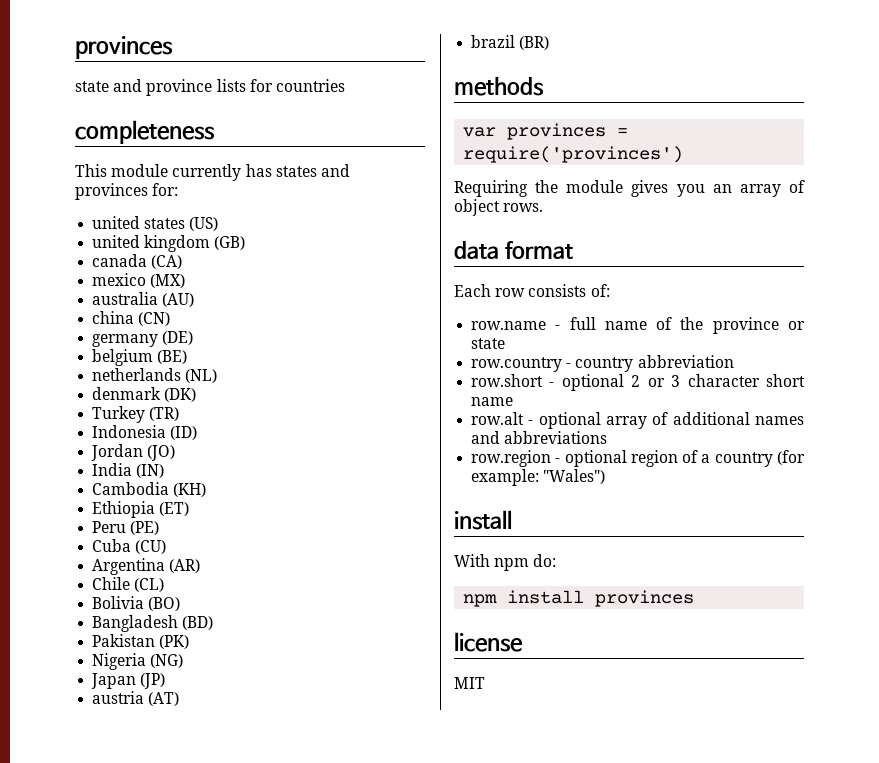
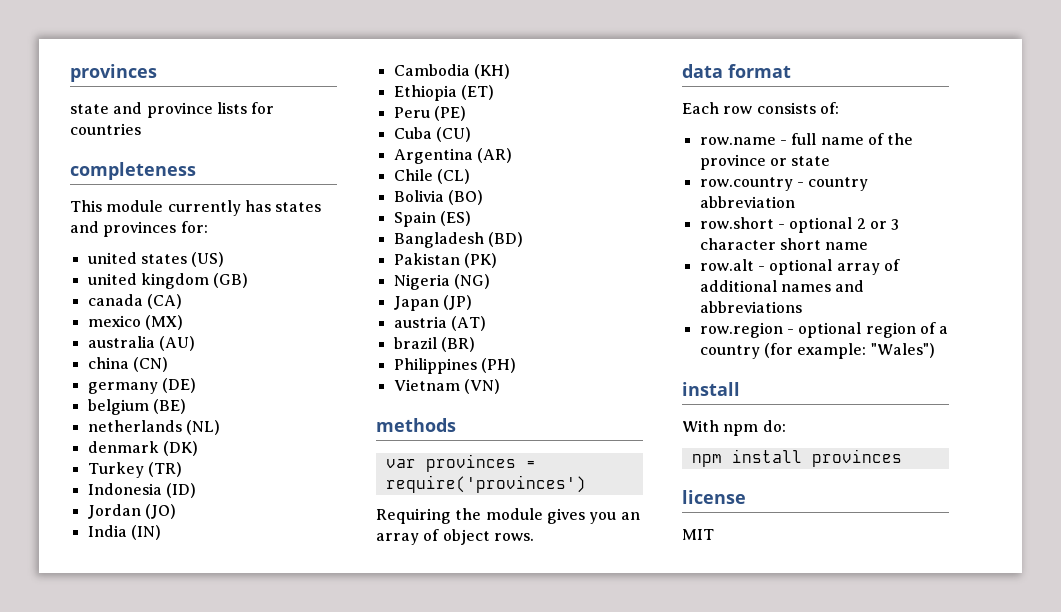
+ Spain (ES)
+ Philippines (PH)
+ Vietnam (VN)

